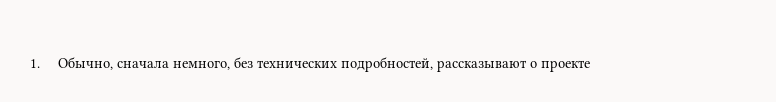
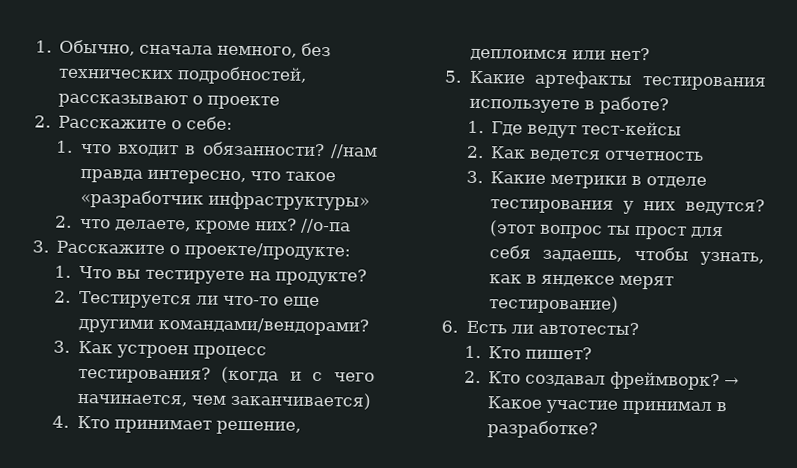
+ 2. Расскажите о себе:
+ 1. что входит в обязанности? //нам правда интересно, что такое «разработчик инфраструктуры»
+ 2. что делаете, кроме них? //о-па
+ 3. Расскажите о проекте/продукте:
+ 1. Что вы тестируете на продукте?
+ 2. Тестируется ли что-то еще другими командами/вендорами?
+ 3. Как устроен процесс тестирования? (когда и с чего начинается, чем заканчивается)
+ 4. Кто принимает решение, деплоимся или нет?
+ 5. Какие артефакты тестирования используете в работе?
+ 1. Где ведут тест-кейсы
+ 2. Как ведется отчетность
+ 3. Какие метрики в отделе тестирования у них ведутся? (этот вопрос ты прост для себя задаешь, чтобы узнать, как в яндексе мерят тестирование)
+ 6. Есть ли автотесты?
+ 1. Кто пишет?
+ 2. Кто создавал фреймворк? → Какое участие принимал в разработке?

